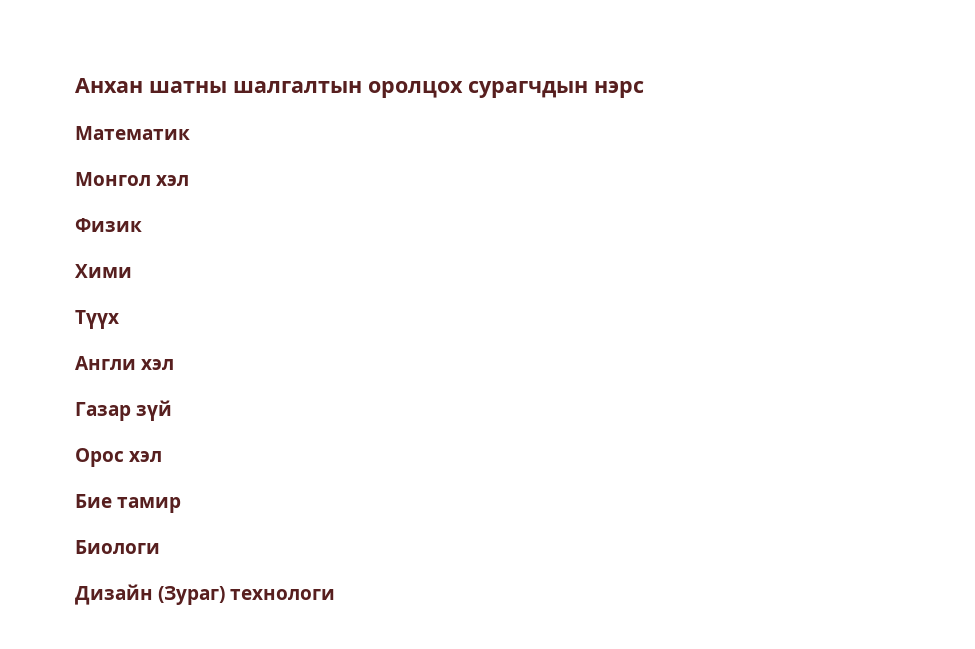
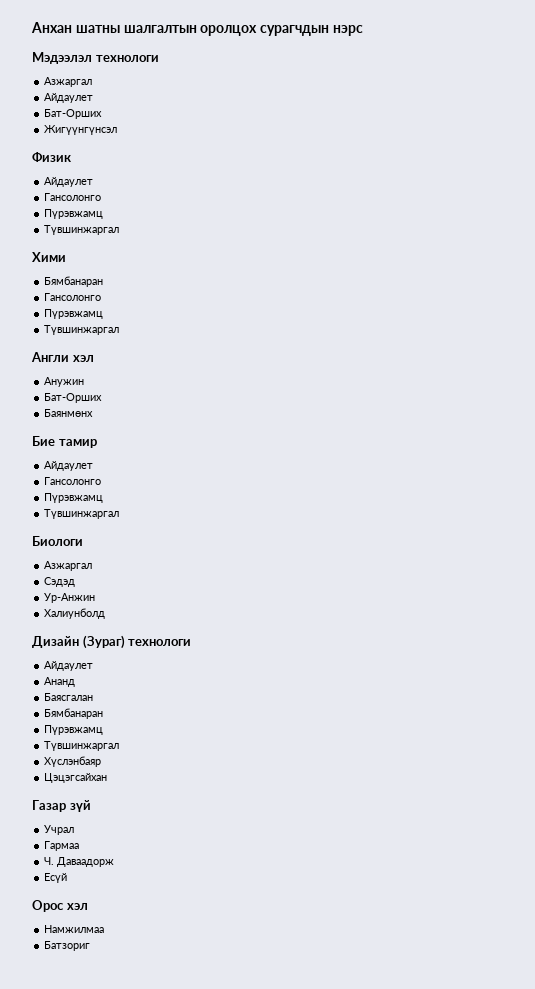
- Математик
- Монгол хэл
+ Мэдээлэл технологи
+ Азжаргал
+ Айдаулет
+ Бат-Орших
+ Жигүүнгүнсэл
  Физик
+ Айдаулет
+ Гансолонго
+ Пүрэвжамц
+ Түвшинжаргал
  Хими
- Түүх
+ Бямбанаран
+ Гансолонго
+ Пүрэвжамц
+ Түвшинжаргал
  Англи хэл
+ Анужин
+ Бат-Орших
+ Баянмөнх
+ Бие тамир
+ Айдаулет
+ Гансолонго
+ Пүрэвжамц
+ Түвшинжаргал
+ Биологи
+ Азжаргал
+ Сэдэд
+ Ур-Анжин
+ Халиунболд
+ Дизайн (Зураг) технологи
+ Айдаулет
+ Ананд
+ Баясгалан
+ Бямбанаран
+ Пүрэвжамц
+ Түвшинжаргал
+ Хүслэнбаяр
+ Цэцэгсайхан
  Газар зүй
+ Учрал
+ Гармаа
+ Ч. Даваадорж
+ Есүй
  Орос хэл
- Бие тамир
- Биологи
- Дизайн (Зураг) технологи
+ Намжилмаа
+ Батзориг

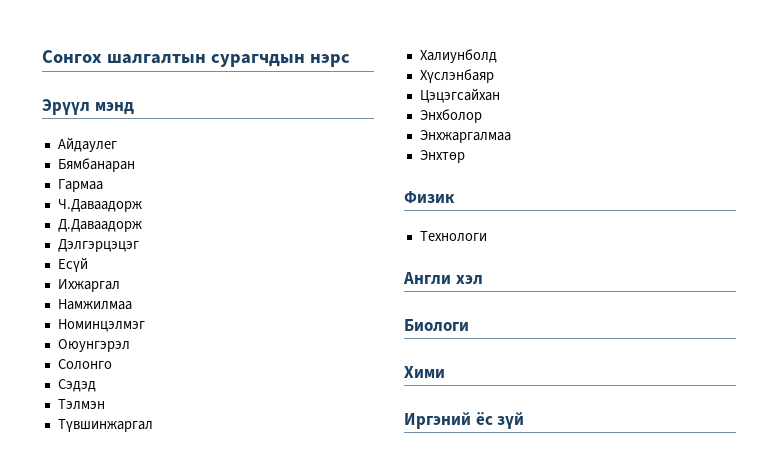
- Анхан шатны шалгалтын оролцох сурагчдын нэрс
- Мэдээлэл технологи
- Азжаргал
- Айдаулет
- Бат-Орших
- Жигүүнгүнсэл
- Физик
- Айдаулет
- Гансолонго
- Пүрэвжамц
+ Сонгох шалгалтын сурагчдын нэрс
+ Эрүүл мэнд
+ Айдаулег
+ Бямбанаран
+ Гармаа
+ Ч.Даваадорж
+ Д.Даваадорж
+ Дэлгэрцэцэг
+ Есүй
+ Ихжаргал
+ Намжилмаа
+ Номинцэлмэг
+ Оюунгэрэл
+ Солонго
+ Сэдэд
+ Тэлмэн
  Түвшинжаргал
- Хими
- Бямбанаран
- Гансолонго
- Пүрэвжамц
- Түвшинжаргал
- Англи хэл
- Анужин
- Бат-Орших
- Баянмөнх
- Бие тамир
- Айдаулет
- Гансолонго
- Пүрэвжамц
- Түвшинжаргал
- Биологи
- Азжаргал
- Сэдэд
- Ур-Анжин
  Халиунболд
- Дизайн (Зураг) технологи
- Айдаулет
- Ананд
- Баясгалан
- Бямбанаран
- Пүрэвжамц
- Түвшинжаргал
  Хүслэнбаяр
  Цэцэгсайхан
- Газар зүй
- Учрал
- Гармаа
- Ч. Даваадорж
- Есүй
- Орос хэл
- Намжилмаа
- Батзориг
+ Энхболор
+ Энхжаргалмаа
+ Энхтөр
+ Физик
+ Технологи
+ Англи хэл
+ Биологи
+ Хими
+ Иргэний ёс зүй

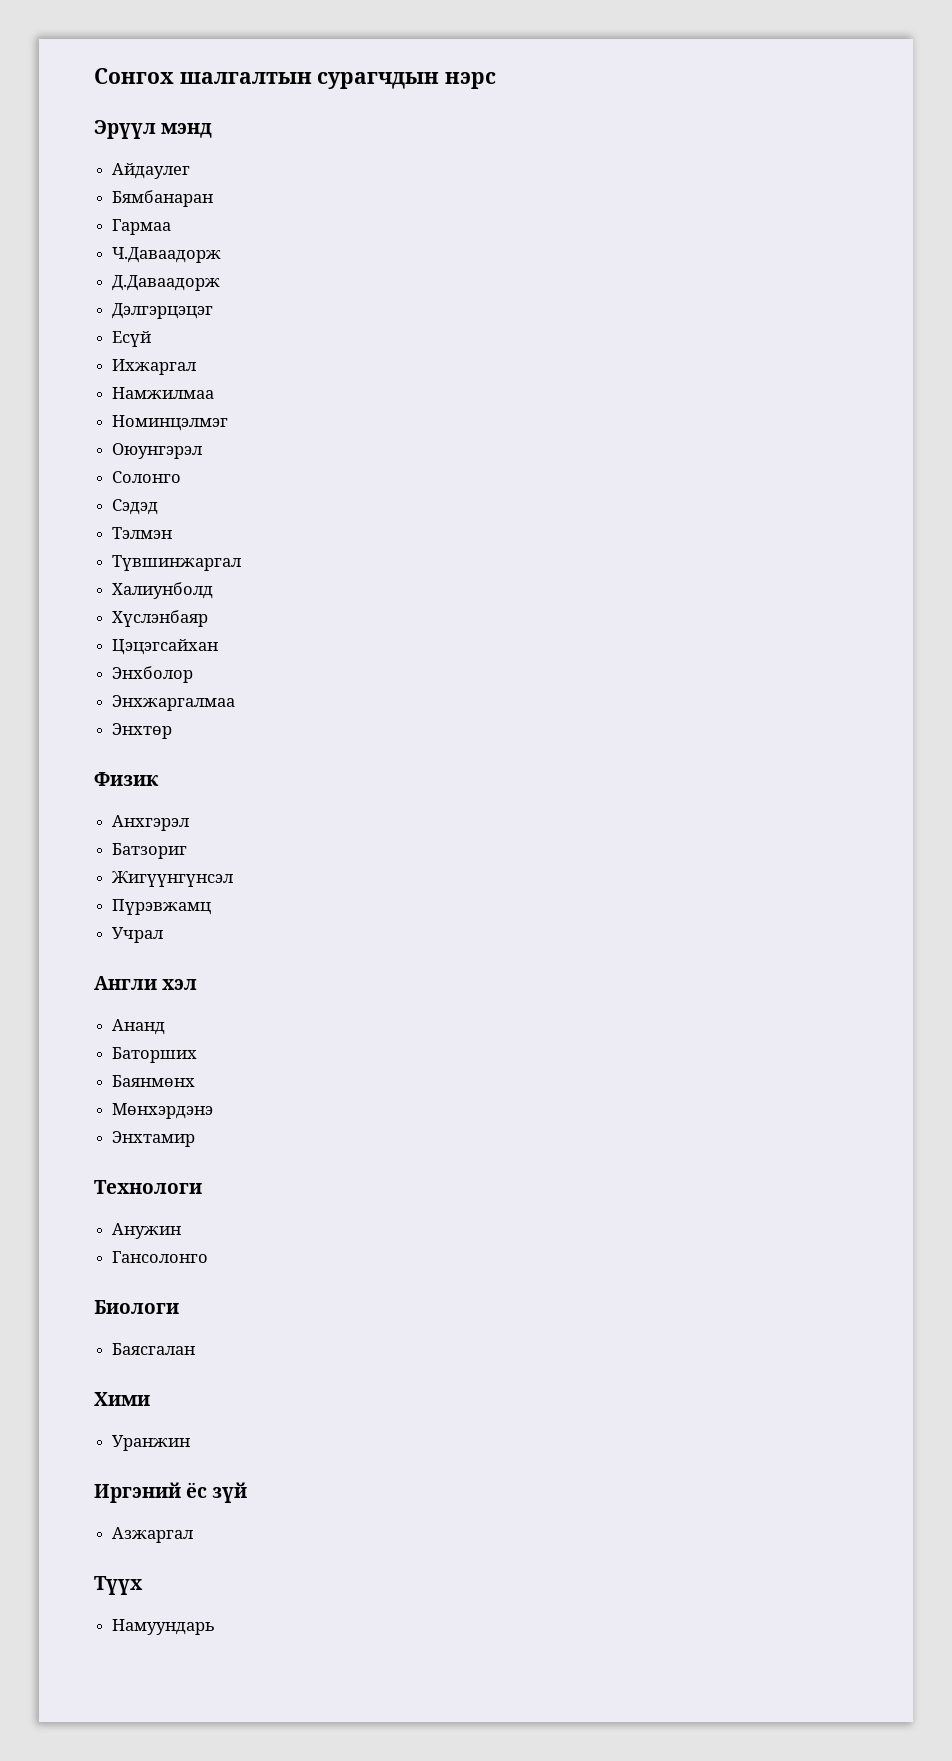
+ Анхгэрэл
+ Батзориг
+ Жигүүнгүнсэл
+ Пүрэвжамц
+ Учрал
+ Англи хэл
+ Ананд
+ Баторших
+ Баянмөнх
+ Мөнхэрдэнэ
+ Энхтамир
  Технологи
- Англи хэл
+ Анужин
+ Гансолонго
+ Баясгалан
+ Уранжин
+ Азжаргал
+ Түүх
+ Намуундарь

